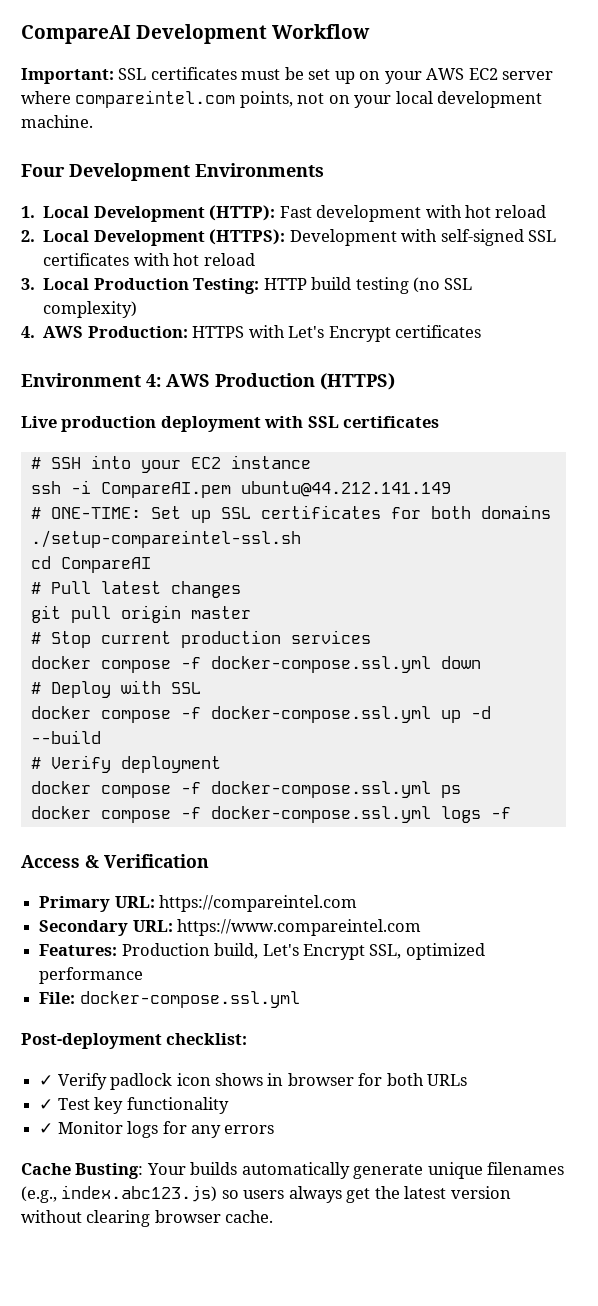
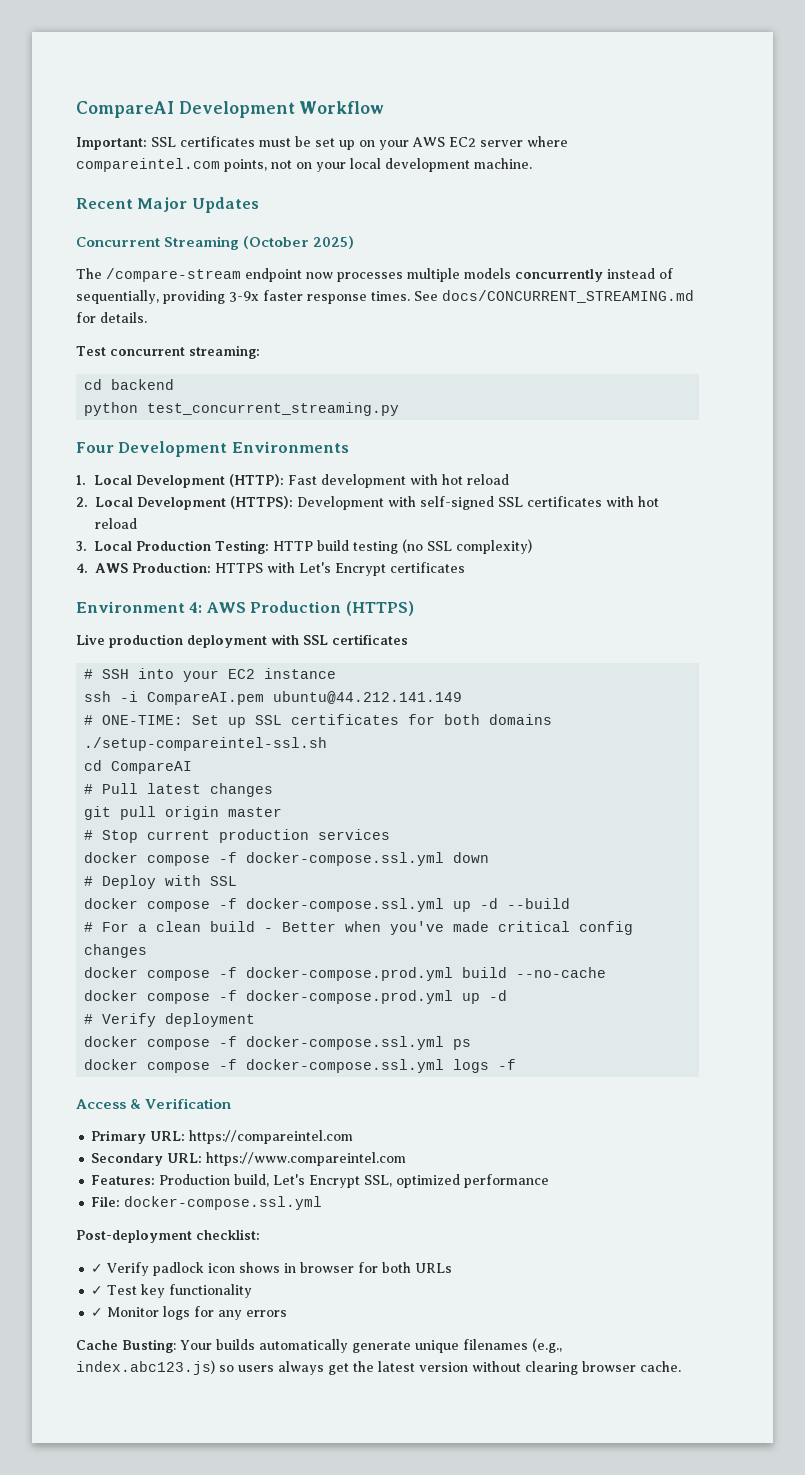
+ Recent Major Updates
+ Concurrent Streaming (October 2025)
+ The /compare-stream endpoint now processes multiple models concurrently instead of sequentially, providing 3-9x faster response times. See docs/CONCURRENT_STREAMING.md for details.
+ Test concurrent streaming:
+ cd backend
+ python test_concurrent_streaming.py
+ # For a clean build - Better when you've made critical config changes
+ docker compose -f docker-compose.prod.yml build --no-cache
+ docker compose -f docker-compose.prod.yml up -d

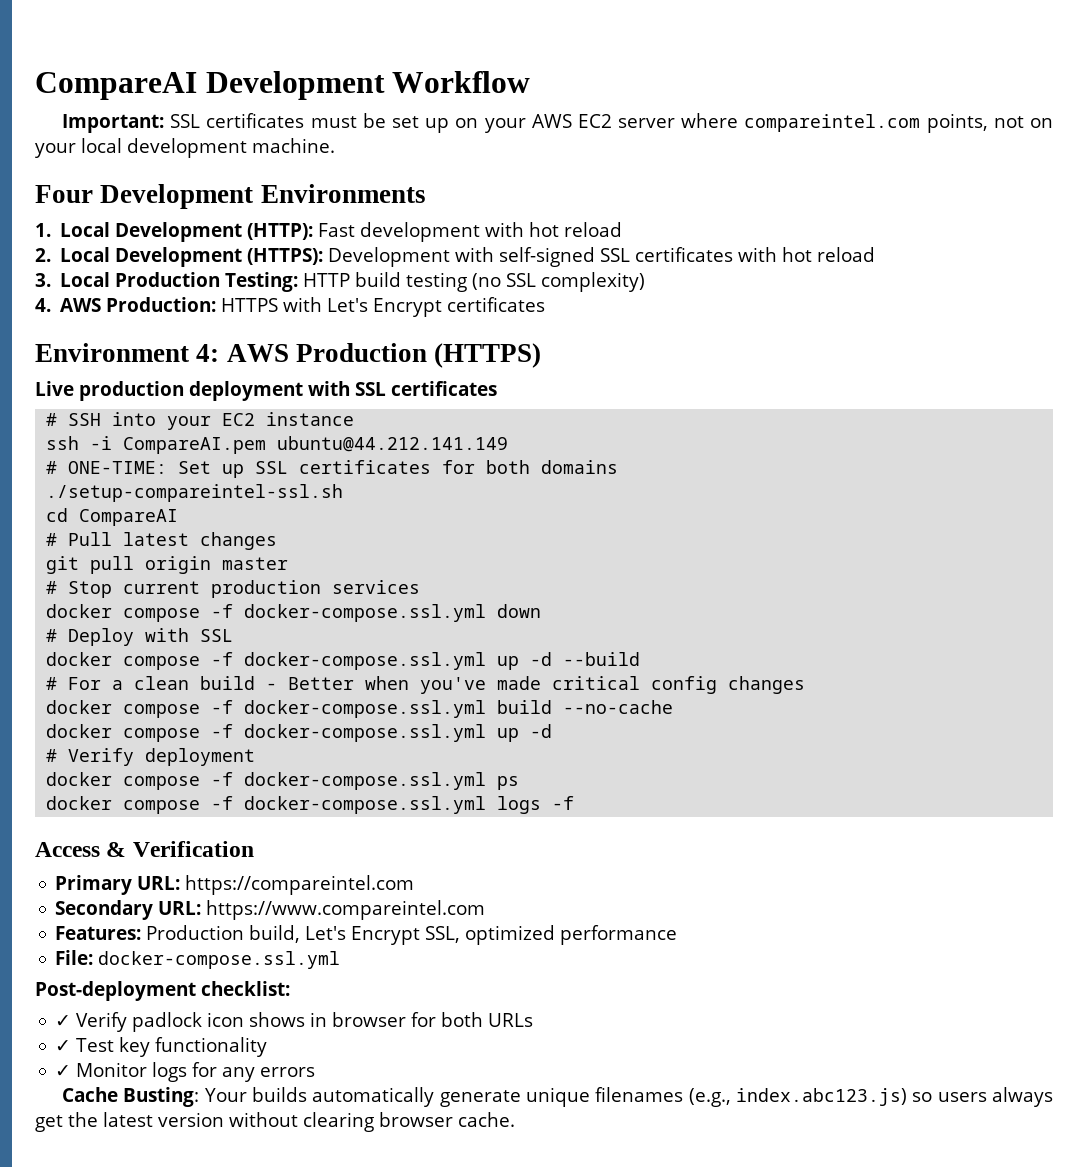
- Recent Major Updates
- Concurrent Streaming (October 2025)
- The /compare-stream endpoint now processes multiple models concurrently instead of sequentially, providing 3-9x faster response times. See docs/CONCURRENT_STREAMING.md for details.
- Test concurrent streaming:
- cd backend
- python test_concurrent_streaming.py
- docker compose -f docker-compose.prod.yml build --no-cache
- docker compose -f docker-compose.prod.yml up -d
+ docker compose -f docker-compose.ssl.yml build --no-cache
+ docker compose -f docker-compose.ssl.yml up -d

